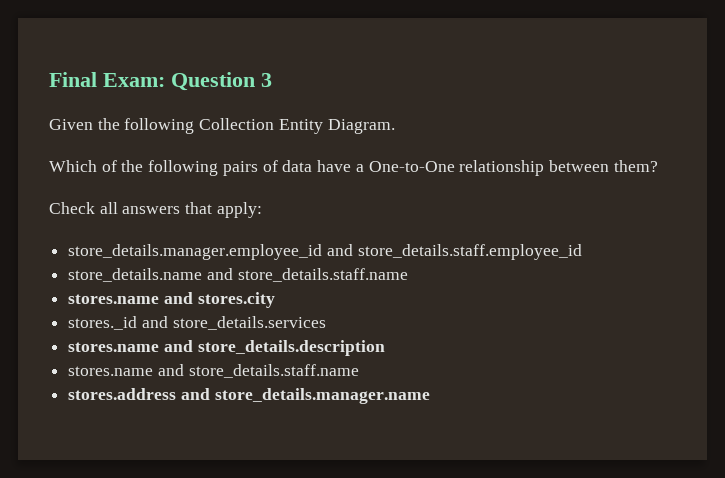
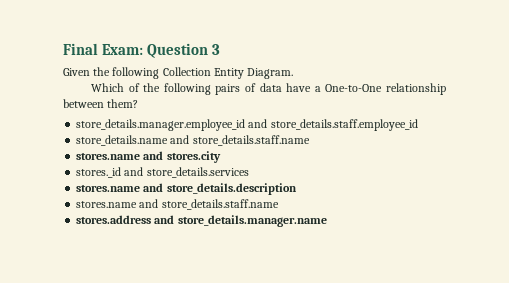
- Check all answers that apply:

